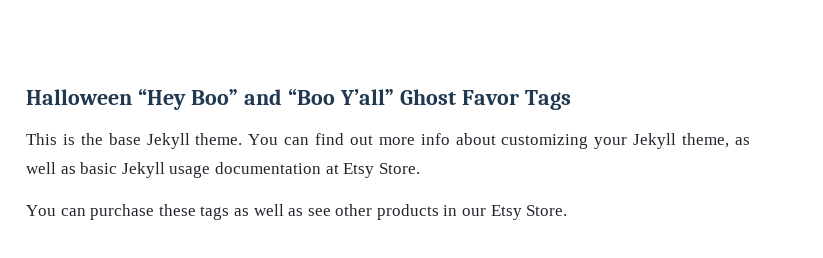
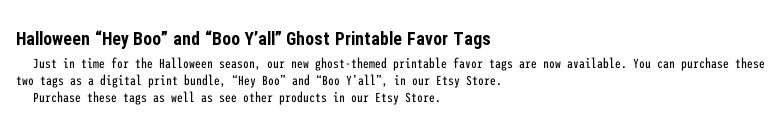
- Halloween “Hey Boo” and “Boo Y’all” Ghost Favor Tags
+ Halloween “Hey Boo” and “Boo Y’all” Ghost Printable Favor Tags
- This is the base Jekyll theme. You can find out more info about customizing your Jekyll theme, as well as basic Jekyll usage documentation at Etsy Store.
+ Just in time for the Halloween season, our new ghost-themed printable favor tags are now available. You can purchase these two tags as a digital print bundle, “Hey Boo” and “Boo Y’all”, in our Etsy Store.
- You can purchase these tags as well as see other products in our Etsy Store.
+ Purchase these tags as well as see other products in our Etsy Store.

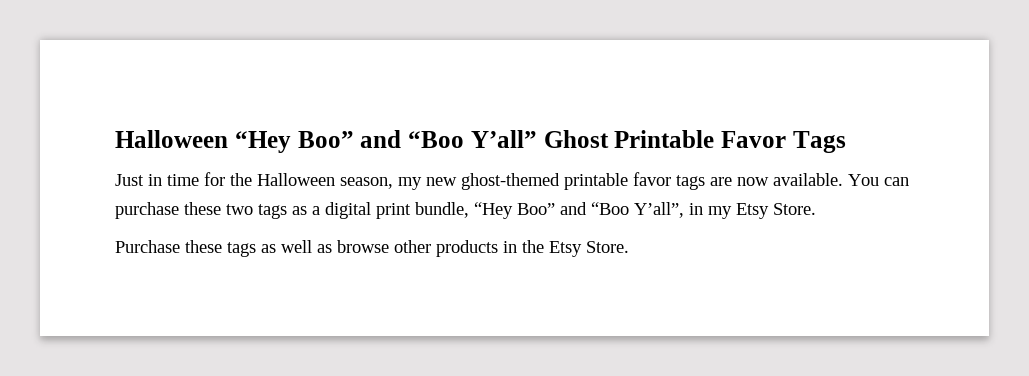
- Just in time for the Halloween season, our new ghost-themed printable favor tags are now available.
+ Just in time for the Halloween season, my new ghost-themed printable favor tags are now available.
- You can purchase these two tags as a digital print bundle, “Hey Boo” and “Boo Y’all”, in our Etsy Store.
+ You can purchase these two tags as a digital print bundle, “Hey Boo” and “Boo Y’all”, in my Etsy Store.
- Purchase these tags as well as see other products in our Etsy Store.
+ Purchase these tags as well as browse other products in the Etsy Store.

